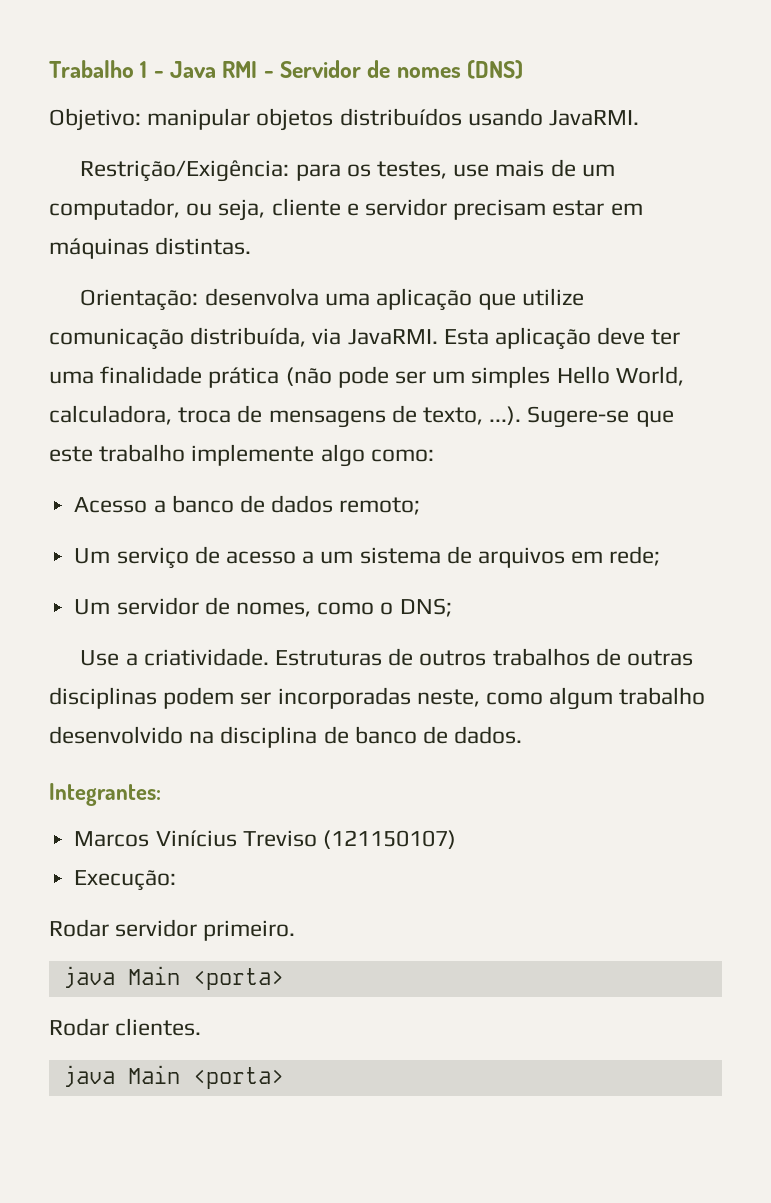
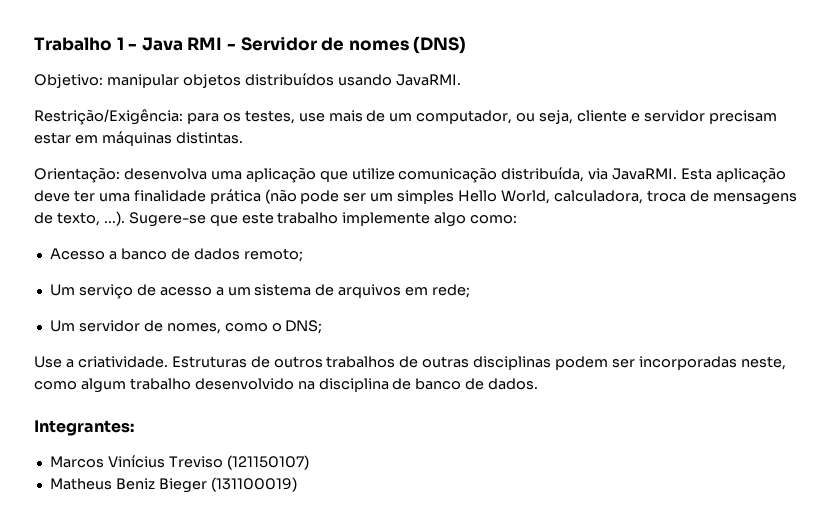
- Execução:
- Rodar servidor primeiro.
- java Main <porta>
- Rodar clientes.
- java Main <porta>
+ Matheus Beniz Bieger (131100019)

